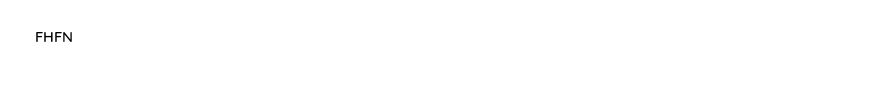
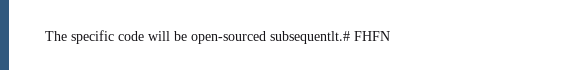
- FHFN
+ The specific code will be open-sourced subsequentlt.# FHFN

